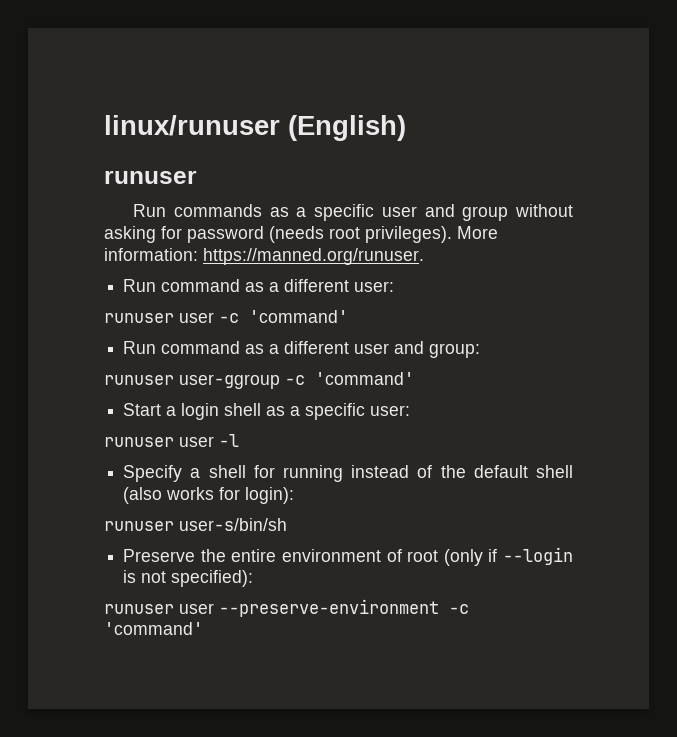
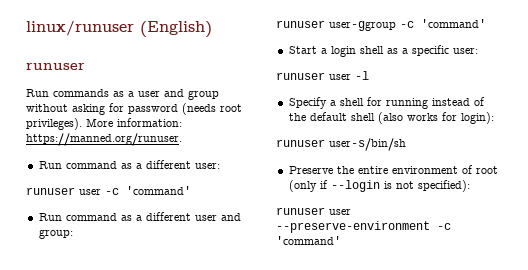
- Run commands as a specific user and group without asking for password (needs root privileges).
+ Run commands as a user and group without asking for password (needs root privileges).

